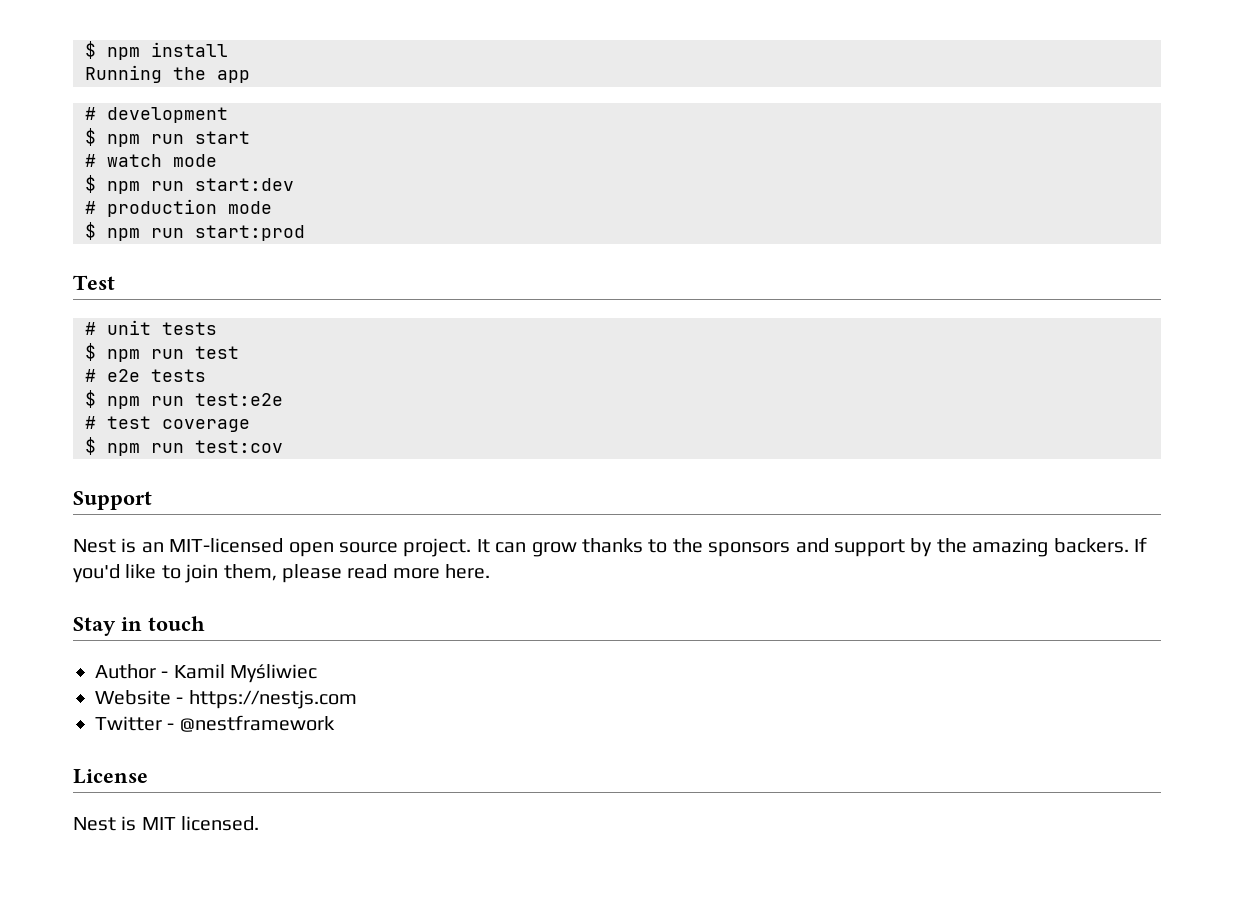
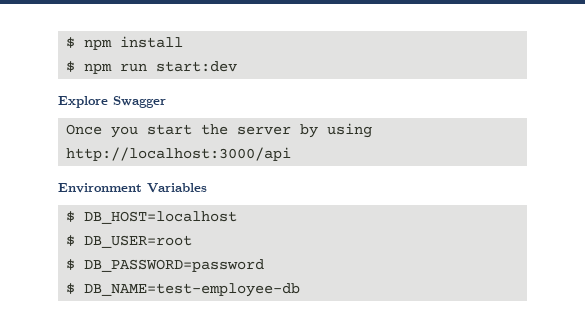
- Running the app
- # development
- $ npm run start
- # watch mode
  $ npm run start:dev
- # production mode
- $ npm run start:prod
- Test
- # unit tests
- $ npm run test
- # e2e tests
- $ npm run test:e2e
- # test coverage
- $ npm run test:cov
- Support
- Nest is an MIT-licensed open source project. It can grow thanks to the sponsors and support by the amazing backers. If you'd like to join them, please read more here.
- Stay in touch
- Author - Kamil Myśliwiec
- Website - https://nestjs.com
- Twitter - @nestframework
- License
- Nest is MIT licensed.
+ Explore Swagger
+ Once you start the server by using http://localhost:3000/api
+ Environment Variables
+ $ DB_HOST=localhost
+ $ DB_USER=root
+ $ DB_PASSWORD=password
+ $ DB_NAME=test-employee-db

